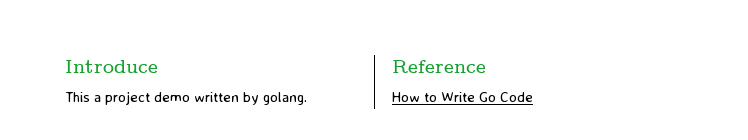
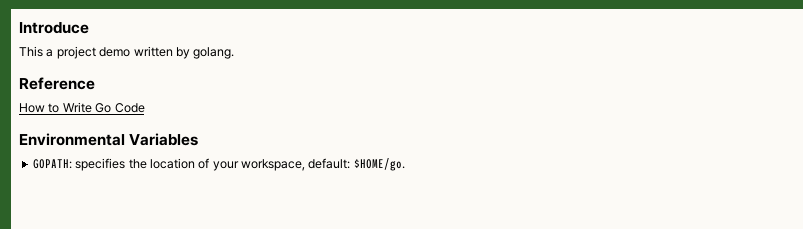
+ Environmental Variables
+ GOPATH: specifies the location of your workspace, default: $HOME/go.

